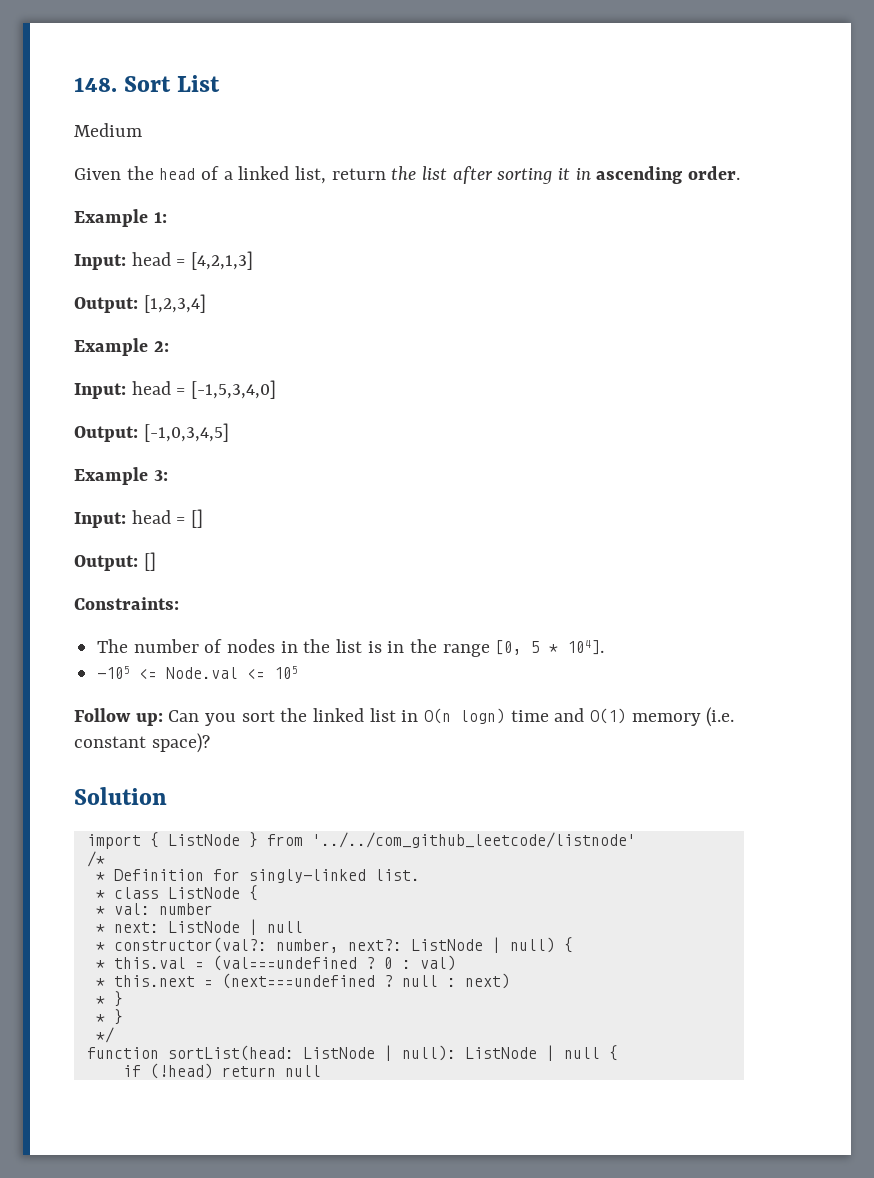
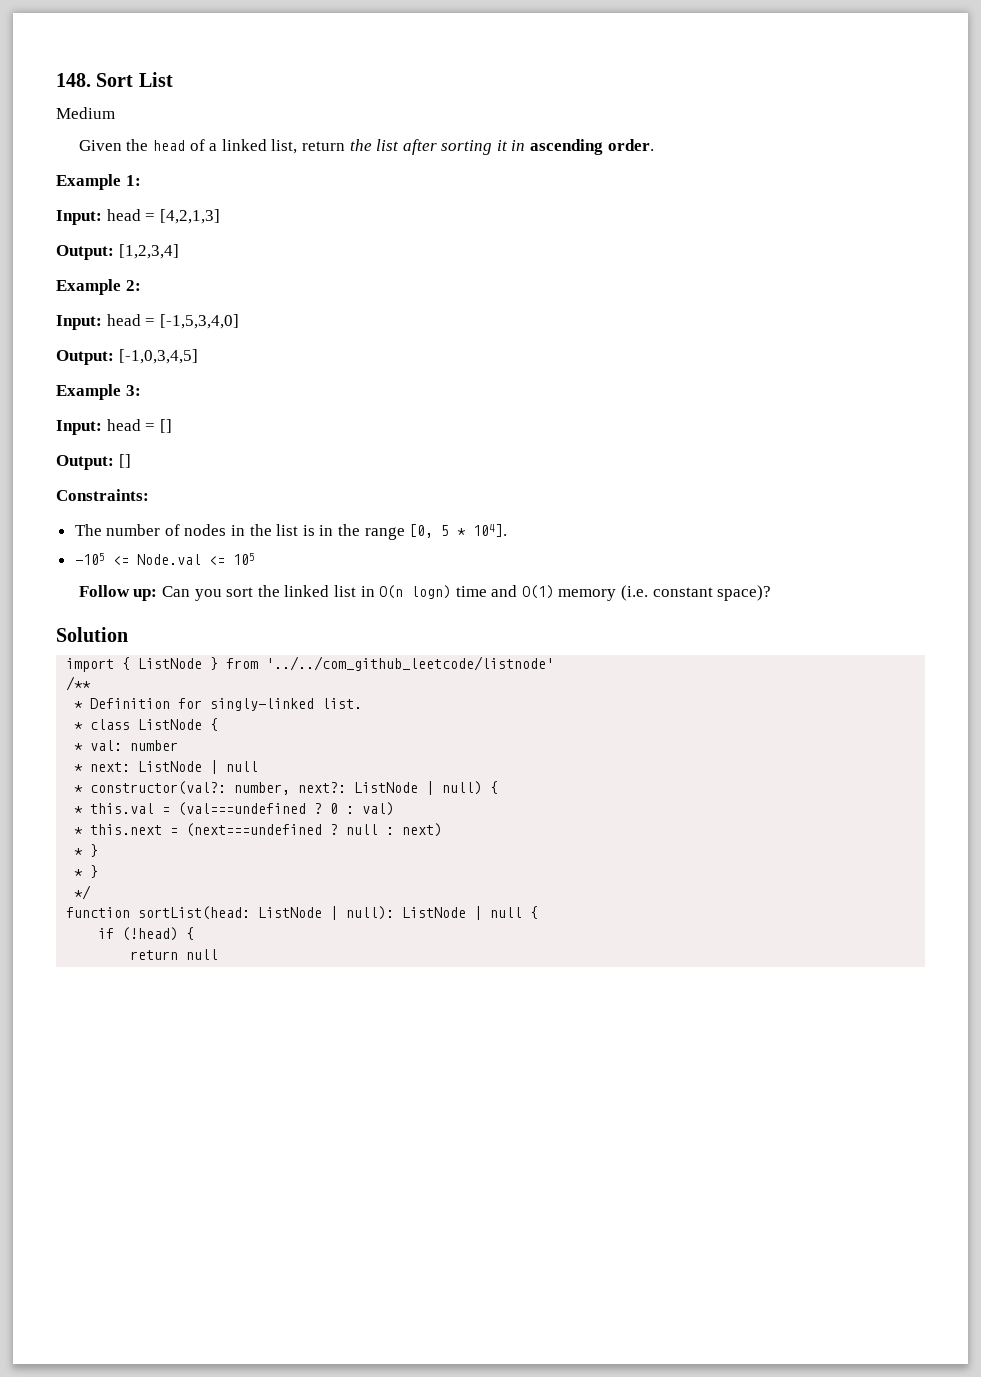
- /*
+ /**
- if (!head) return null
+ if (!head) {
+ return null

